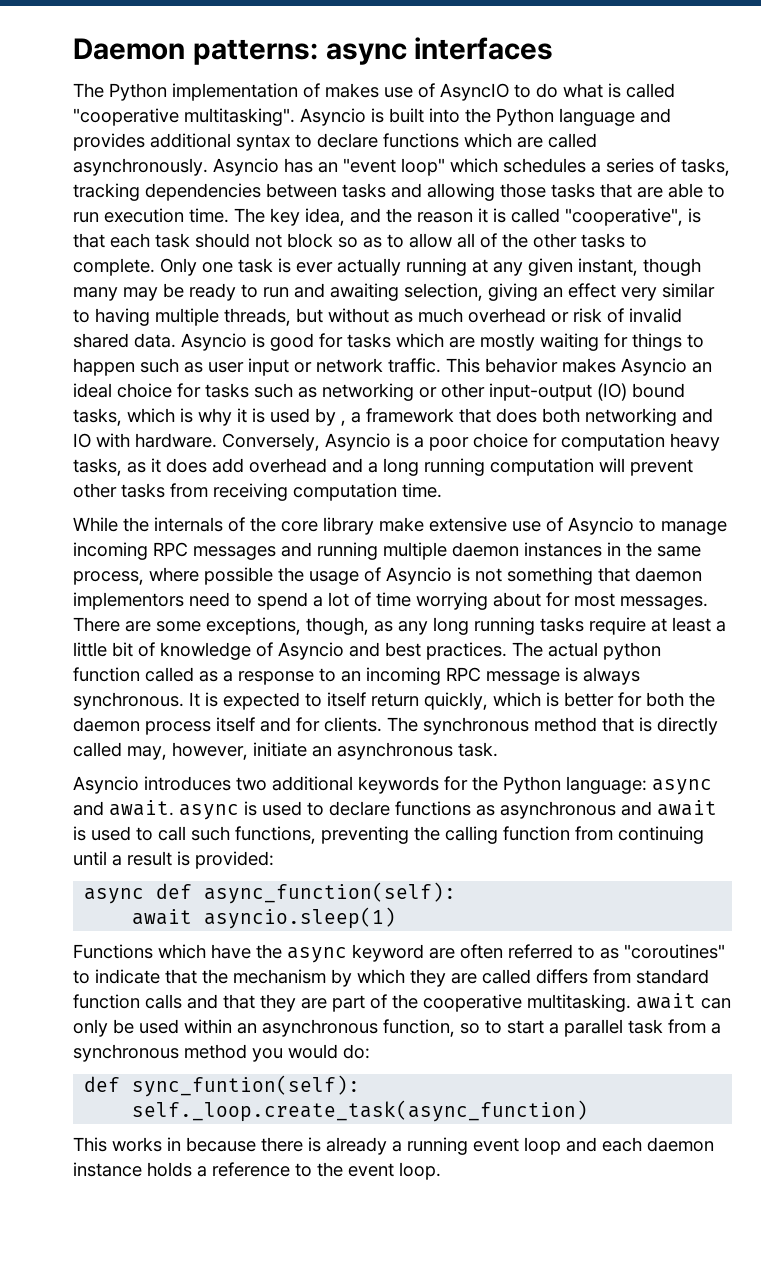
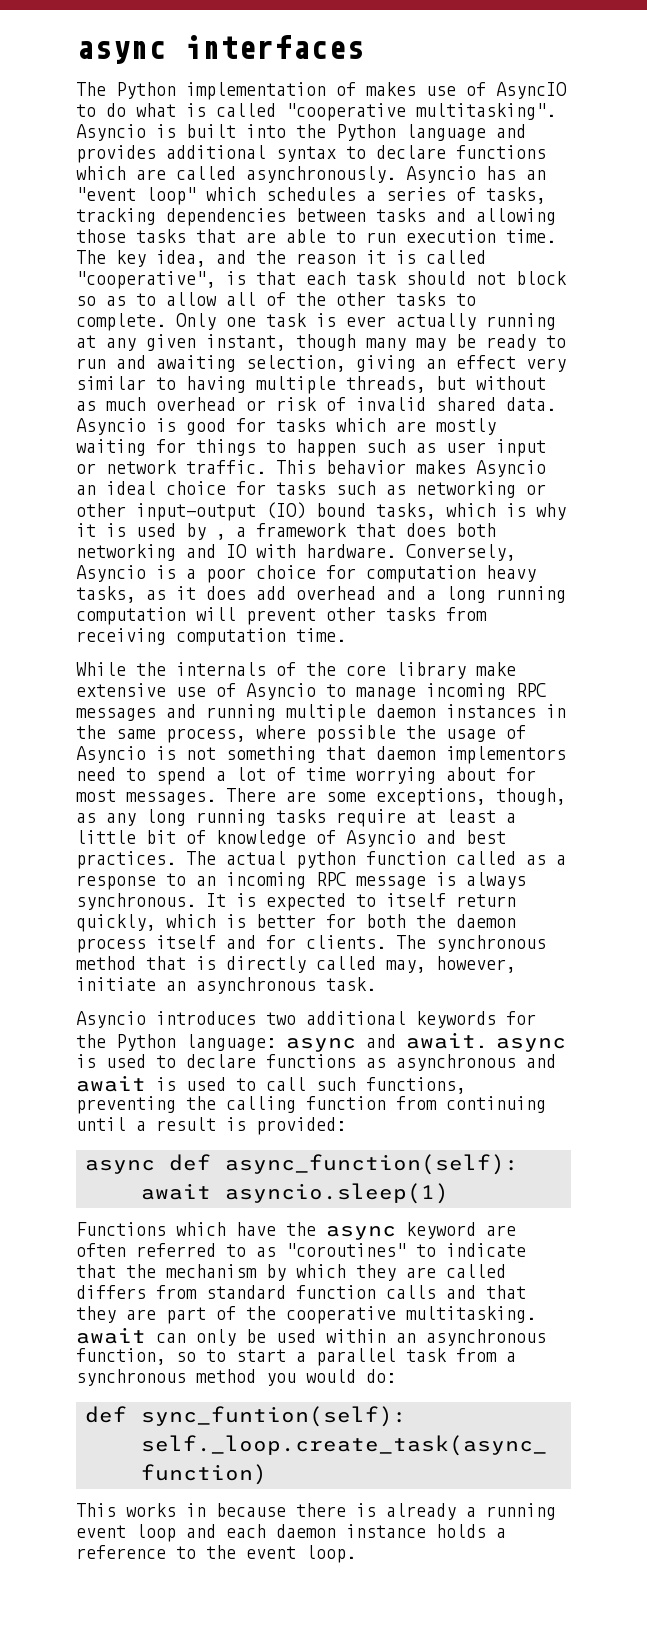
- Daemon patterns: async interfaces
+ async interfaces

